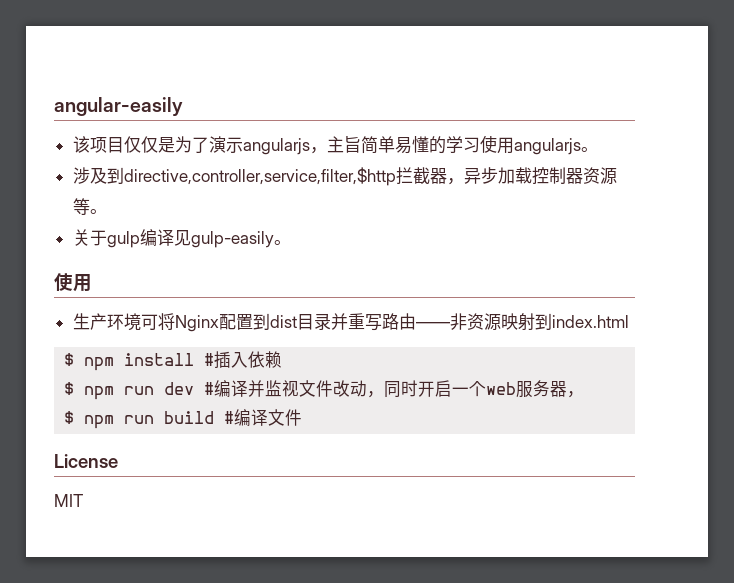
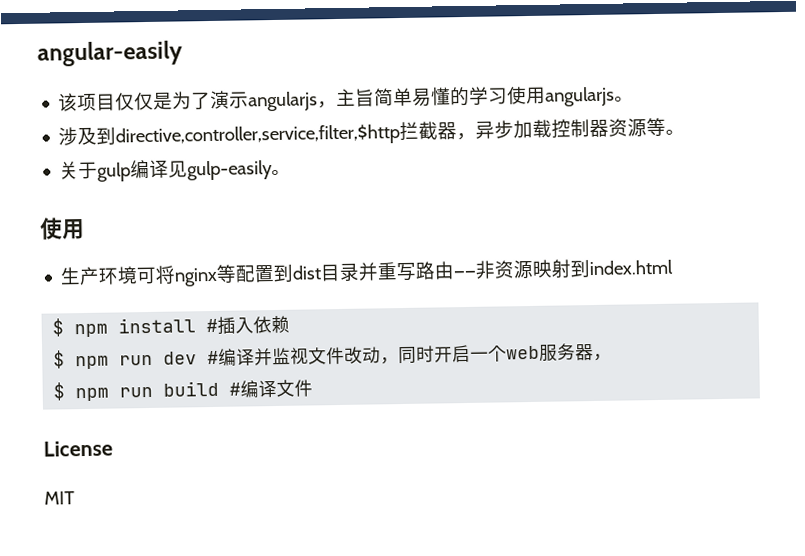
- 生产环境可将Nginx配置到dist目录并重写路由——非资源映射到index.html
+ 生产环境可将nginx等配置到dist目录并重写路由——非资源映射到index.html

